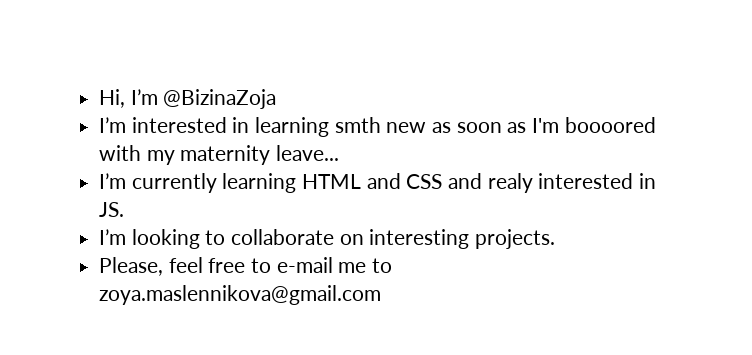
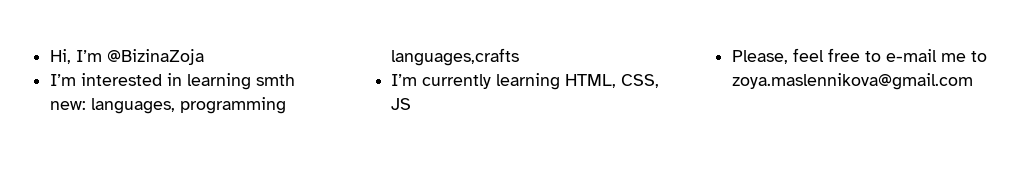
- I’m interested in learning smth new as soon as I'm boooored with my maternity leave...
- I’m currently learning HTML and CSS and realy interested in JS.
- I’m looking to collaborate on interesting projects.
+ I’m interested in learning smth new: languages, programming languages,crafts
+ I’m currently learning HTML, CSS, JS

